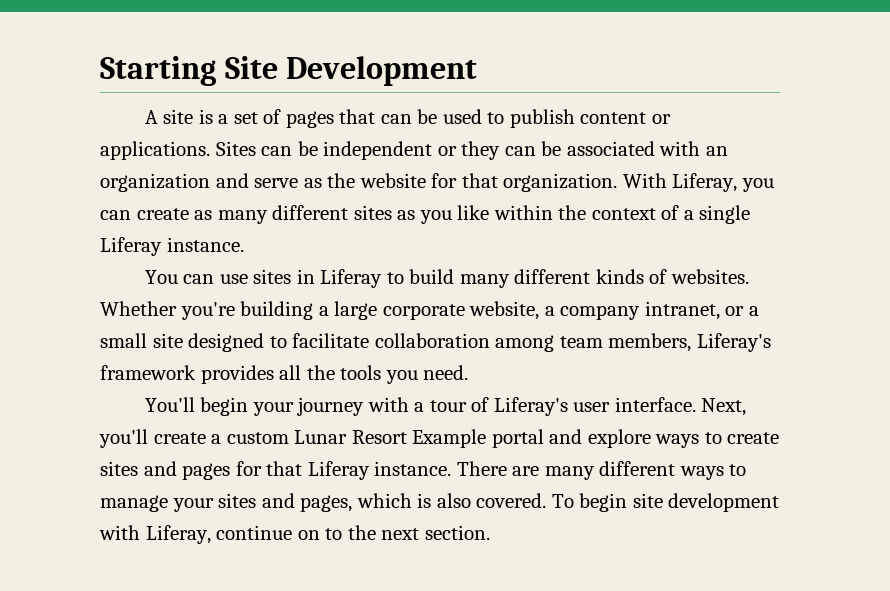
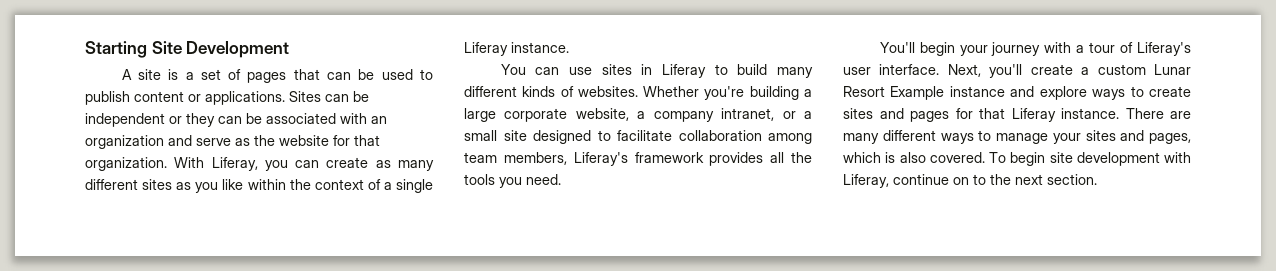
- Next, you'll create a custom Lunar Resort Example portal and explore ways to create sites and pages for that Liferay instance.
+ Next, you'll create a custom Lunar Resort Example instance and explore ways to create sites and pages for that Liferay instance.

